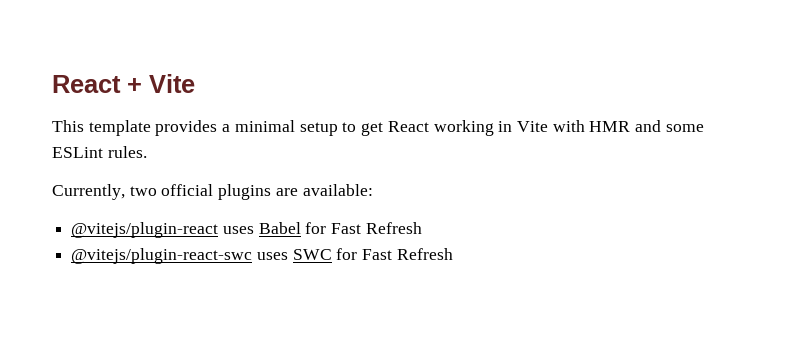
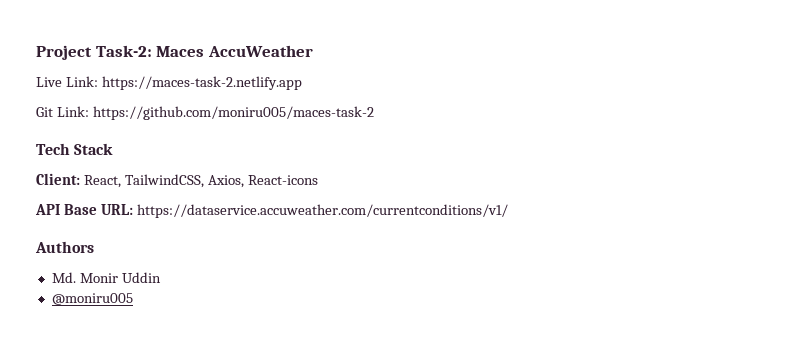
- React + Vite
- This template provides a minimal setup to get React working in Vite with HMR and some ESLint rules.
- Currently, two official plugins are available:
- @vitejs/plugin-react uses Babel for Fast Refresh
- @vitejs/plugin-react-swc uses SWC for Fast Refresh
+ Project Task-2: Maces AccuWeather
+ Live Link: https://maces-task-2.netlify.app
+ Git Link: https://github.com/moniru005/maces-task-2
+ Tech Stack
+ Client: React, TailwindCSS, Axios, React-icons
+ API Base URL: https://dataservice.accuweather.com/currentconditions/v1/
+ Authors
+ Md. Monir Uddin
+ @moniru005

